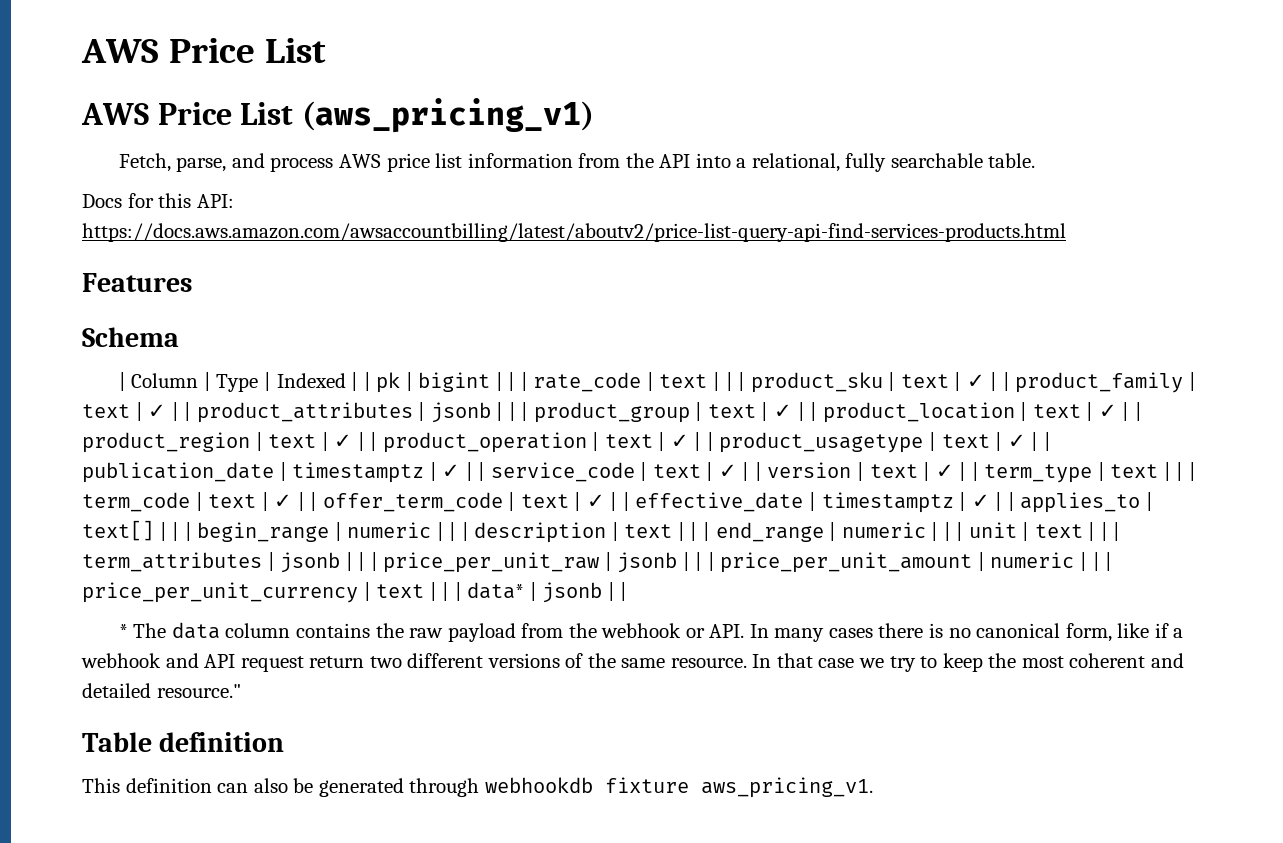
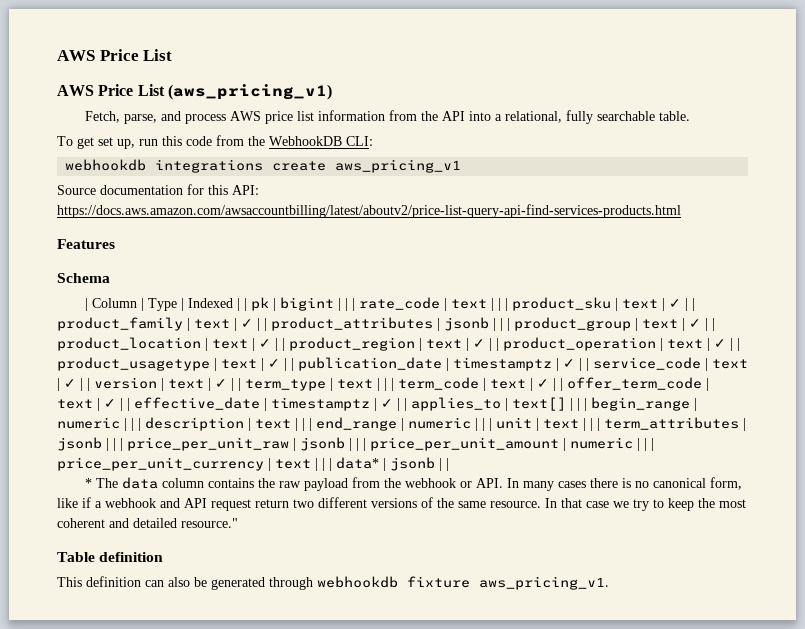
- Docs for this API: https://docs.aws.amazon.com/awsaccountbilling/latest/aboutv2/price-list-query-api-find-services-products.html
+ To get set up, run this code from the WebhookDB CLI:
+ webhookdb integrations create aws_pricing_v1
+ Source documentation for this API: https://docs.aws.amazon.com/awsaccountbilling/latest/aboutv2/price-list-query-api-find-services-products.html

